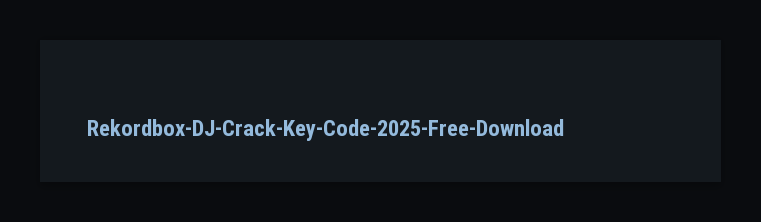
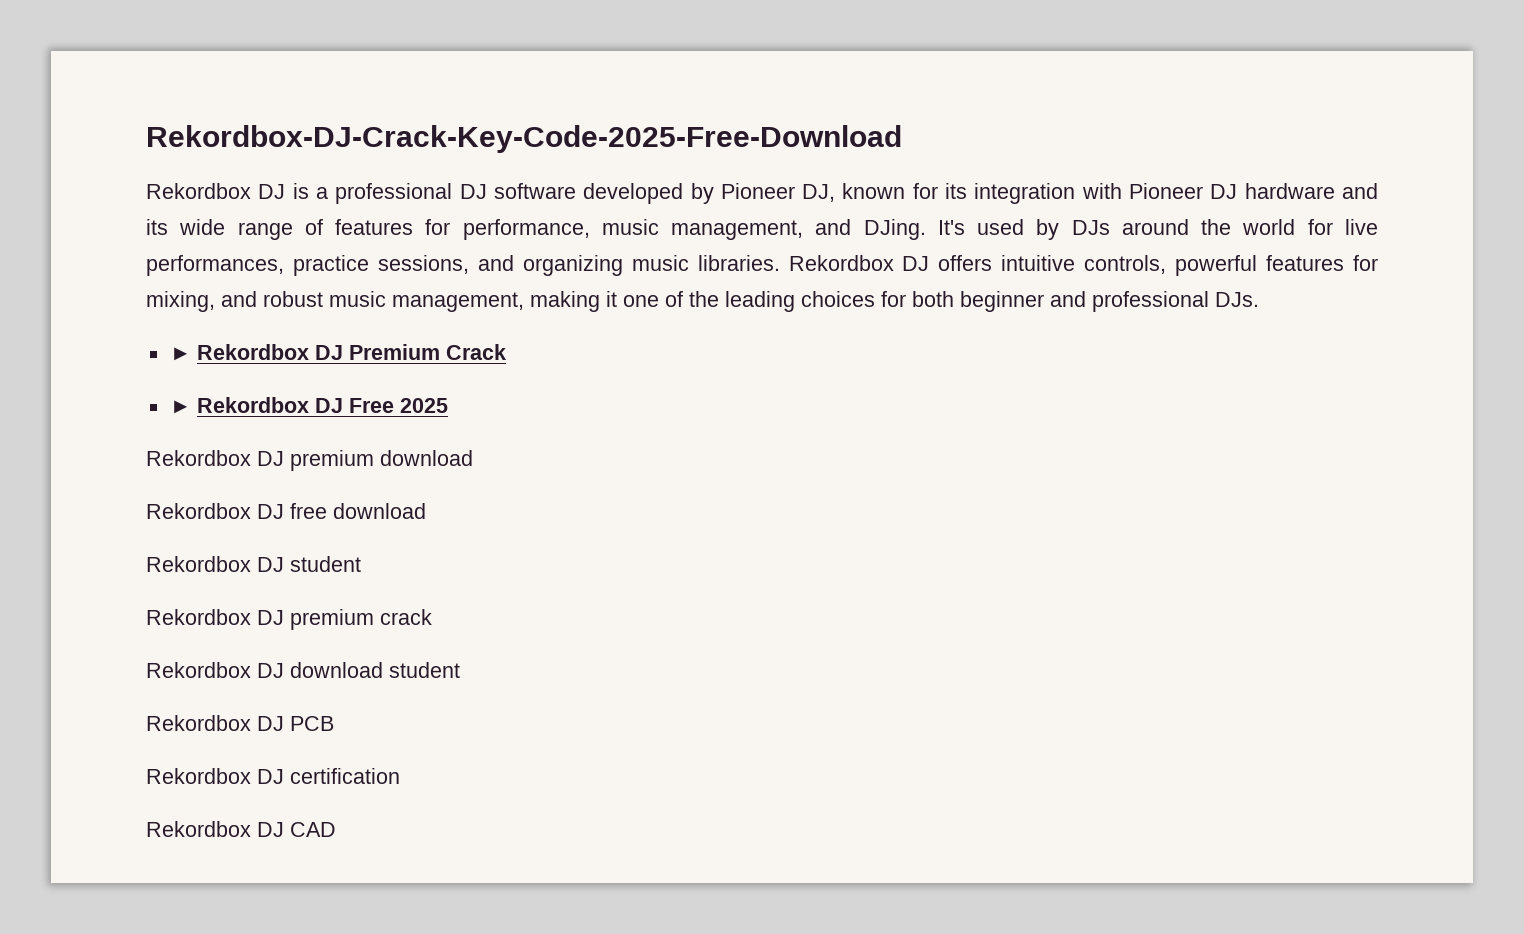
+ Rekordbox DJ is a professional DJ software developed by Pioneer DJ, known for its integration with Pioneer DJ hardware and its wide range of features for performance, music management, and DJing. It's used by DJs around the world for live performances, practice sessions, and organizing music libraries. Rekordbox DJ offers intuitive controls, powerful features for mixing, and robust music management, making it one of the leading choices for both beginner and professional DJs.
+ ► Rekordbox DJ Premium Crack
+ ► Rekordbox DJ Free 2025
+ Rekordbox DJ premium download
+ Rekordbox DJ free download
+ Rekordbox DJ student
+ Rekordbox DJ premium crack
+ Rekordbox DJ download student
+ Rekordbox DJ PCB
+ Rekordbox DJ certification
+ Rekordbox DJ CAD

